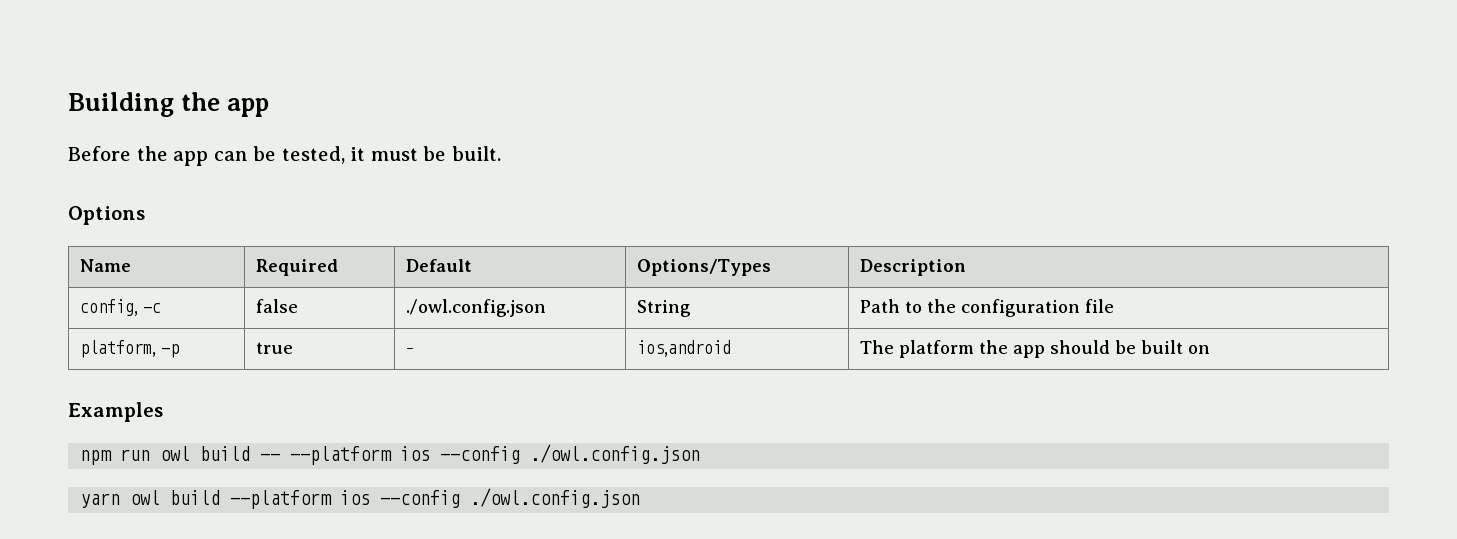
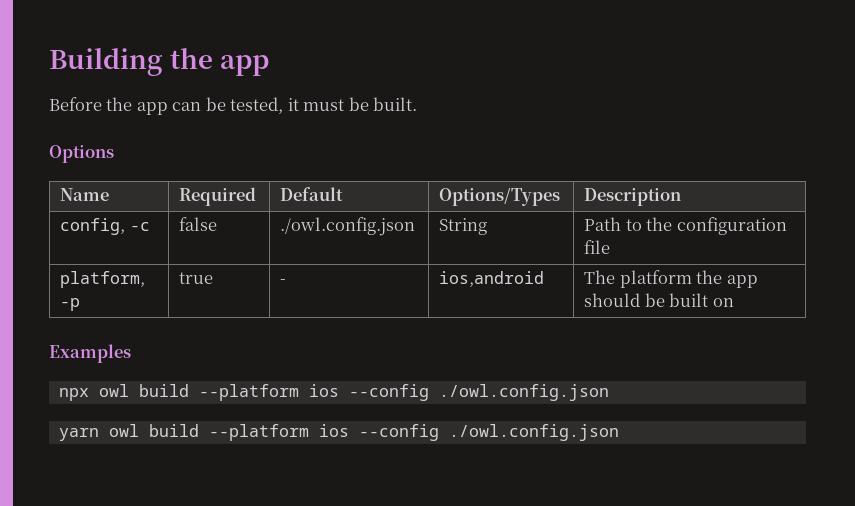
- npm run owl build -- --platform ios --config ./owl.config.json
+ npx owl build --platform ios --config ./owl.config.json

